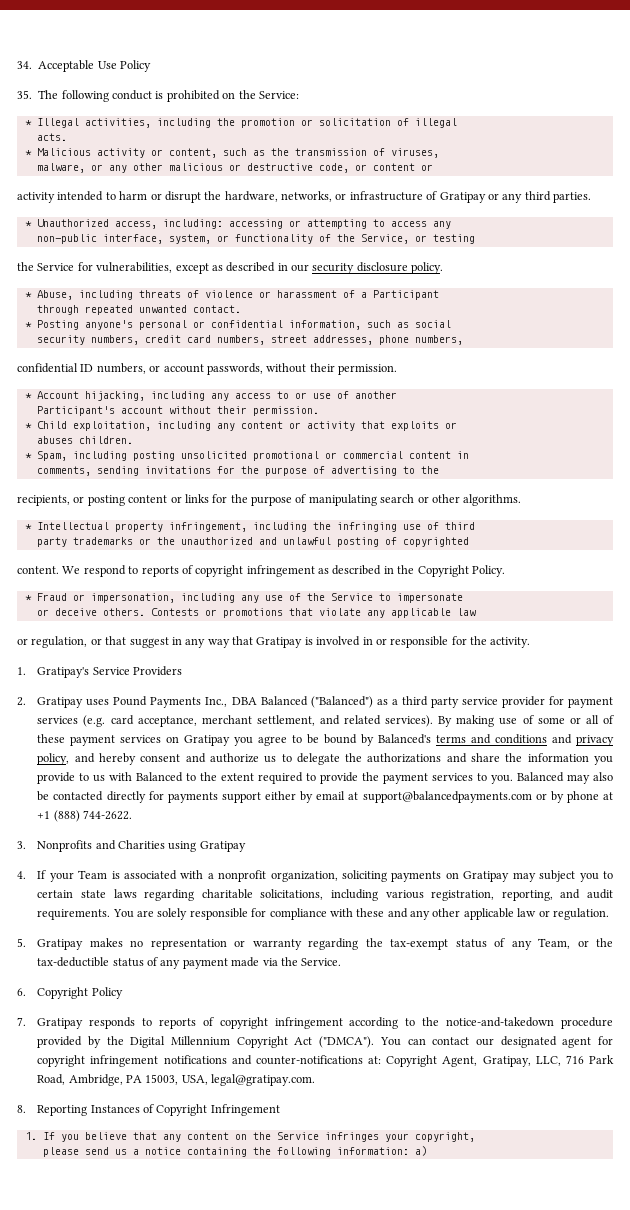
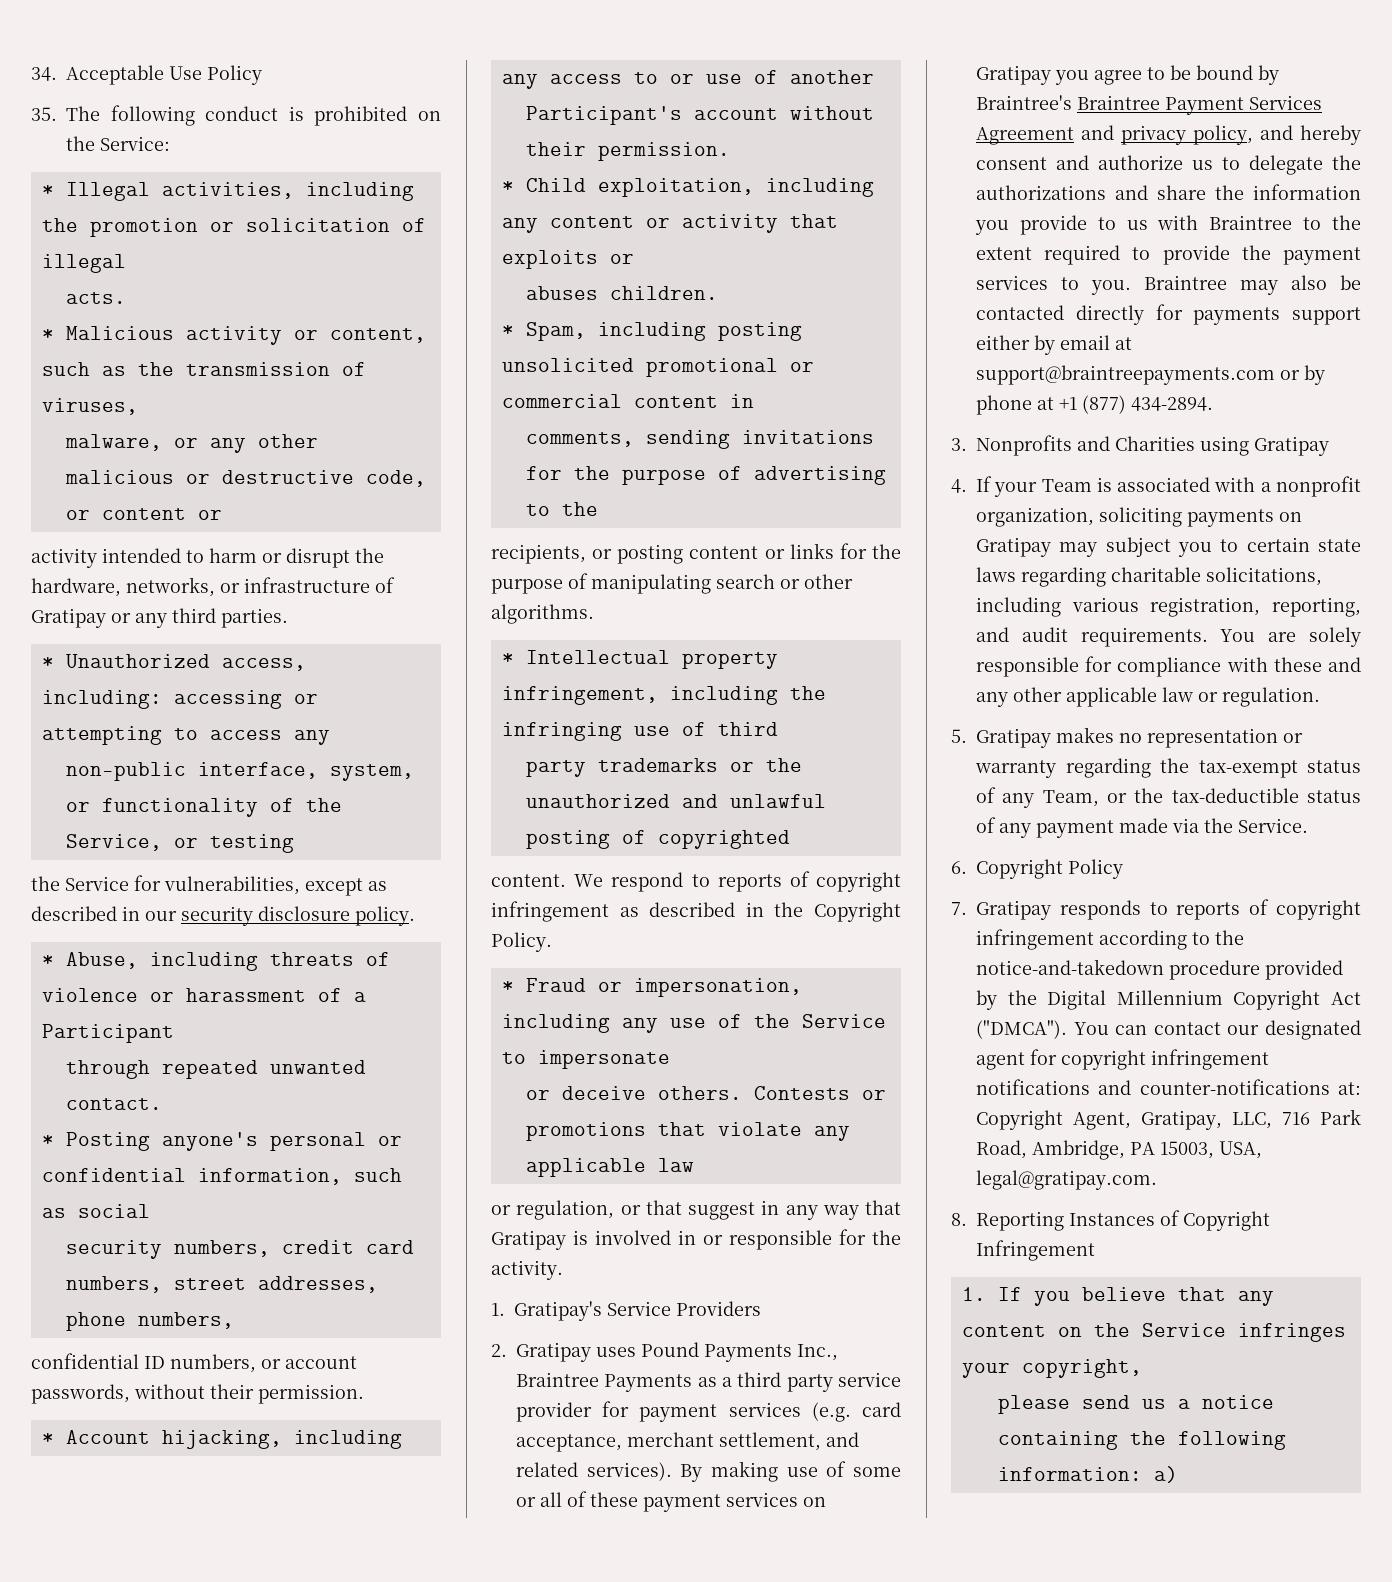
- 2. Gratipay uses Pound Payments Inc., DBA Balanced ("Balanced") as a third party service provider for payment services (e.g. card acceptance, merchant settlement, and related services).
+ 2. Gratipay uses Pound Payments Inc., Braintree Payments as a third party service provider for payment services (e.g. card acceptance, merchant settlement, and related services).
- By making use of some or all of these payment services on Gratipay you agree to be bound by Balanced's terms and conditions and privacy policy, and hereby consent and authorize us to delegate the authorizations and share the information you provide to us with Balanced to the extent required to provide the payment services to you.
+ By making use of some or all of these payment services on Gratipay you agree to be bound by Braintree's Braintree Payment Services Agreement and privacy policy, and hereby consent and authorize us to delegate the authorizations and share the information you provide to us with Braintree to the extent required to provide the payment services to you.
- Balanced may also be contacted directly for payments support either by email at support@balancedpayments.com or by phone at +1 (888) 744-2622.
+ Braintree may also be contacted directly for payments support either by email at support@braintreepayments.com or by phone at +1 (877) 434-2894.

